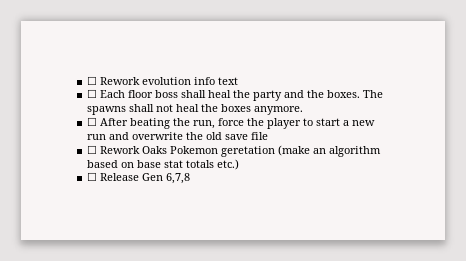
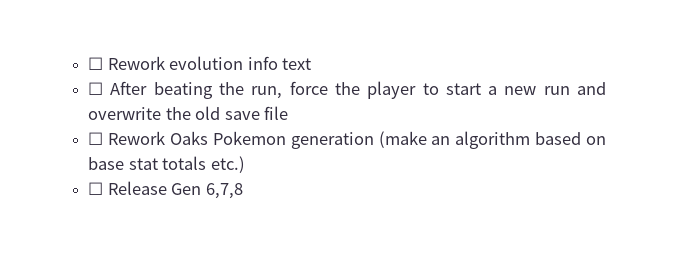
- ☐ Each floor boss shall heal the party and the boxes. The spawns shall not heal the boxes anymore.
- ☐ Rework Oaks Pokemon geretation (make an algorithm based on base stat totals etc.)
+ ☐ Rework Oaks Pokemon generation (make an algorithm based on base stat totals etc.)

